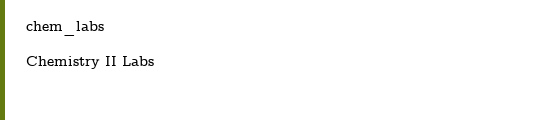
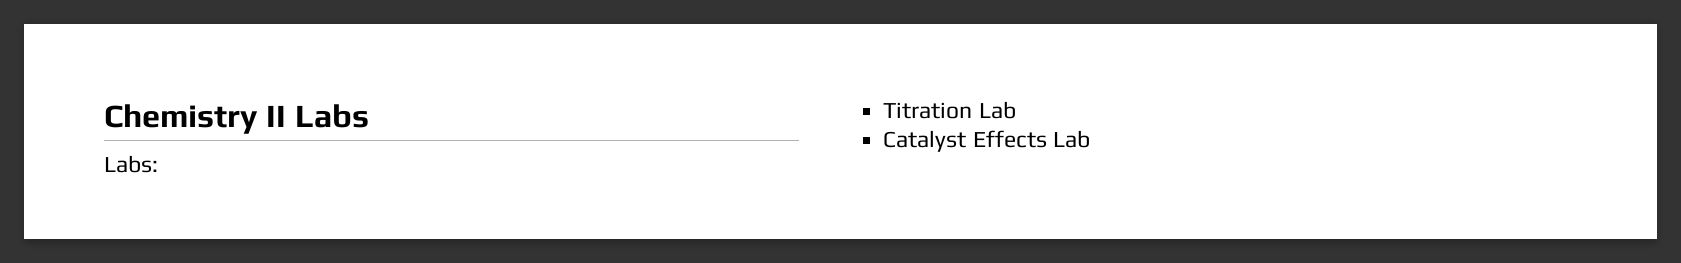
- chem_labs
+ Labs:
+ Titration Lab
+ Catalyst Effects Lab

